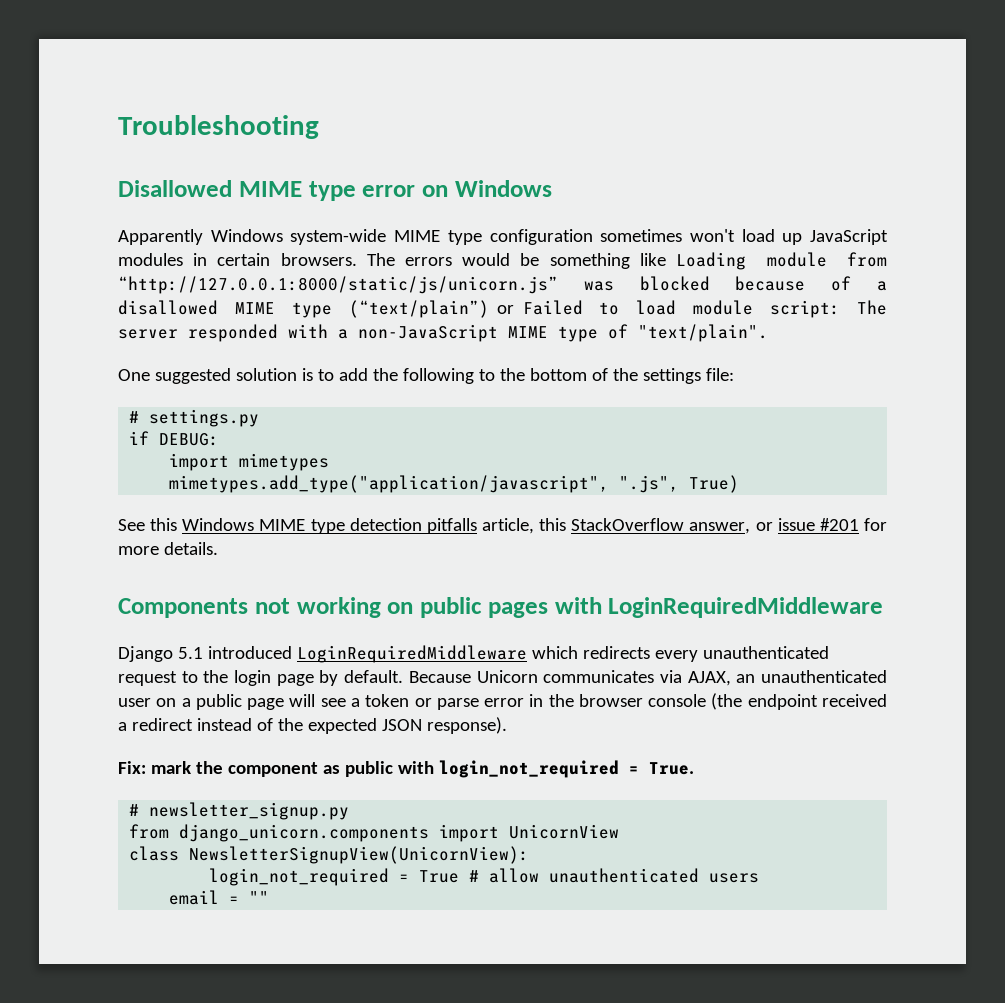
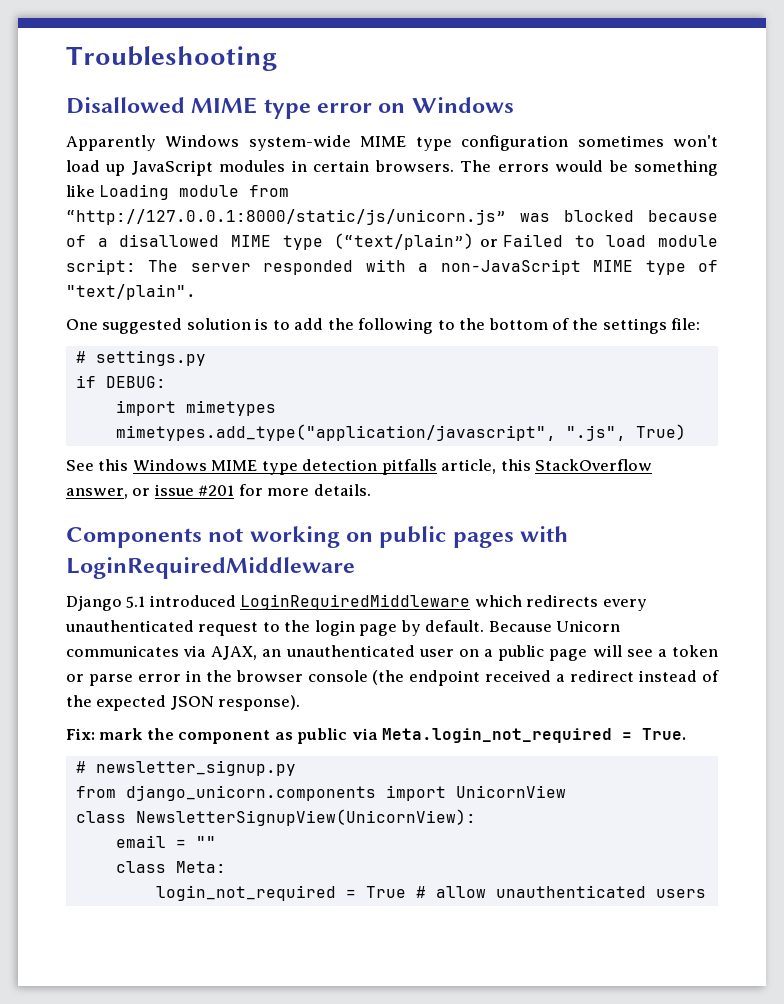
- Fix: mark the component as public with login_not_required = True.
+ Fix: mark the component as public via Meta.login_not_required = True.
+ email = ""
+ class Meta:
- email = ""

